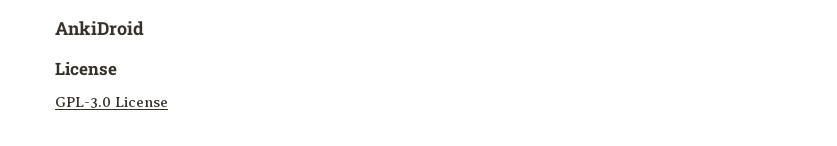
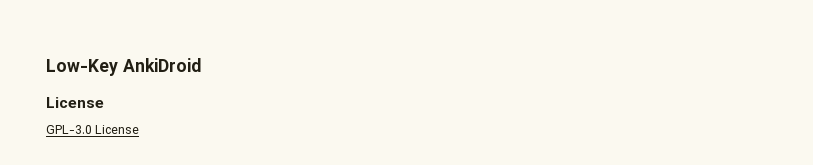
- AnkiDroid
+ Low-Key AnkiDroid

